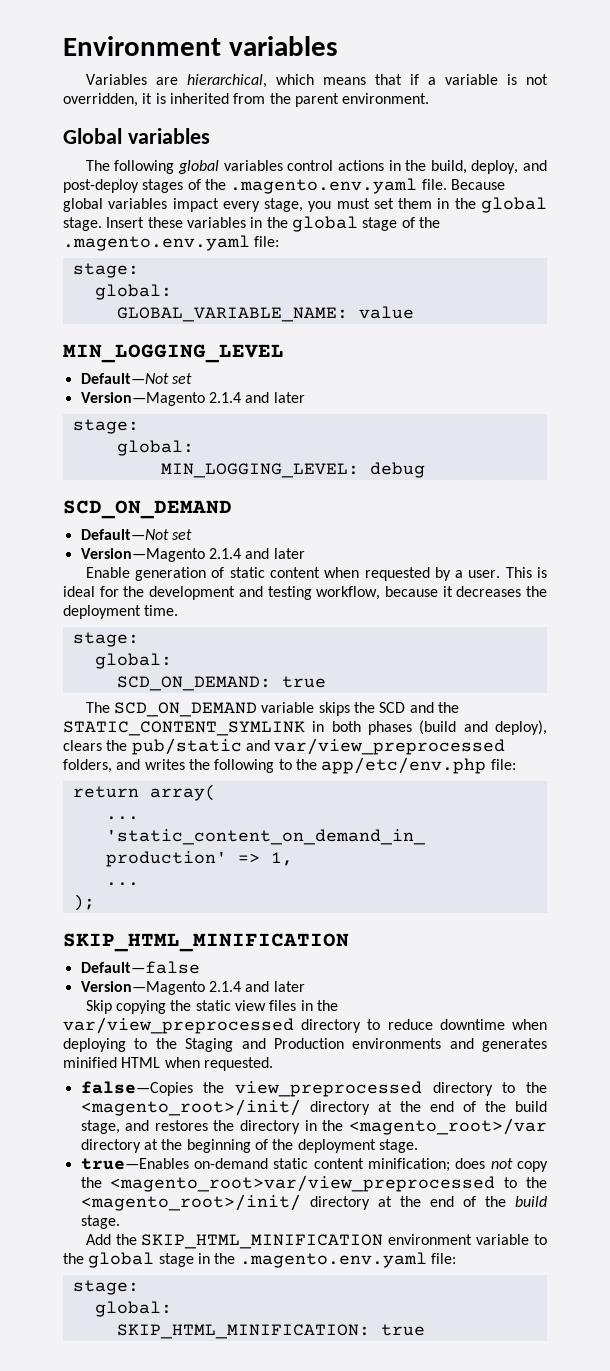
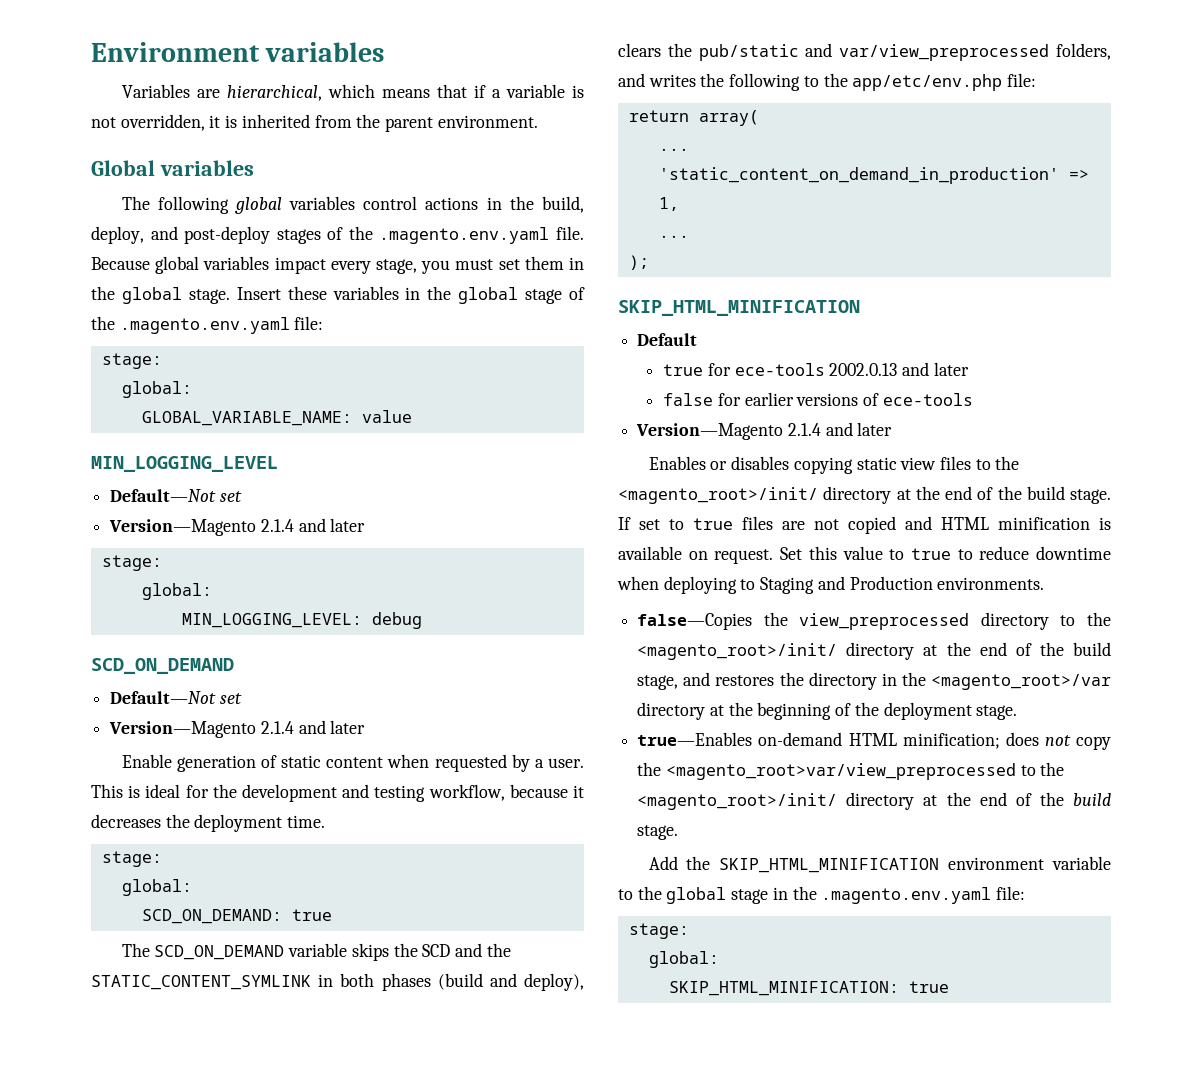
- Default—false
+ Default
+ true for ece-tools 2002.0.13 and later
+ false for earlier versions of ece-tools
  Version—Magento 2.1.4 and later
- Skip copying the static view files in the var/view_preprocessed directory to reduce downtime when deploying to the Staging and Production environments and generates minified HTML when requested.
+ Enables or disables copying static view files to the <magento_root>/init/ directory at the end of the build stage. If set to true files are not copied and HTML minification is available on request. Set this value to true to reduce downtime when deploying to Staging and Production environments.
- true—Enables on-demand static content minification; does not copy the <magento_root>var/view_preprocessed to the <magento_root>/init/ directory at the end of the build stage.
+ true—Enables on-demand HTML minification; does not copy the <magento_root>var/view_preprocessed to the <magento_root>/init/ directory at the end of the build stage.

